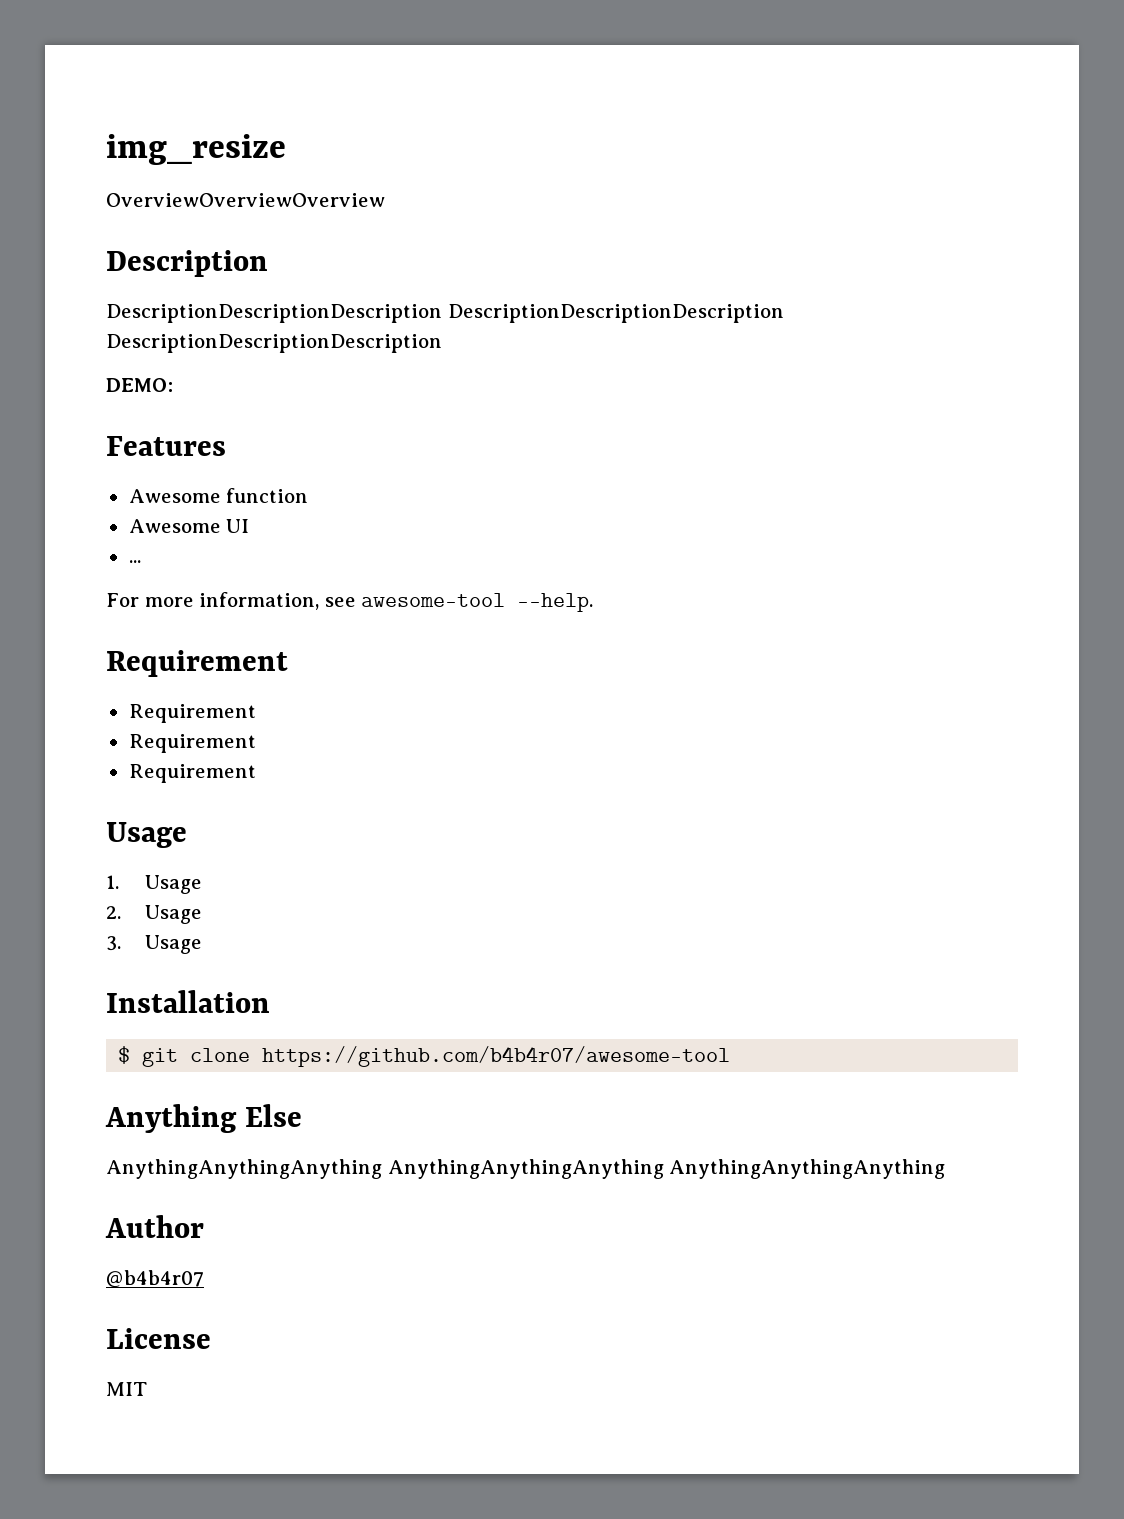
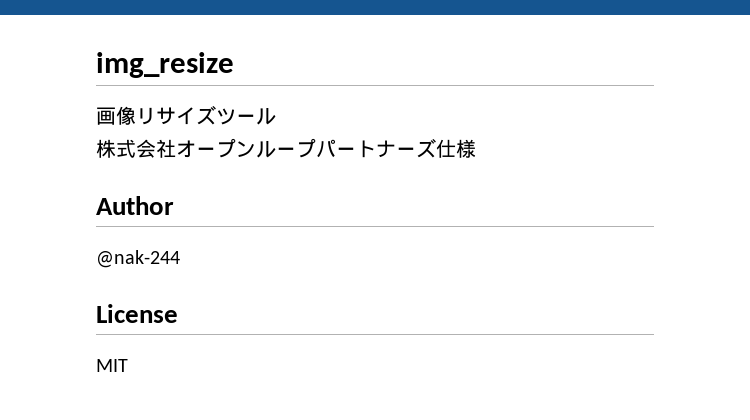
- OverviewOverviewOverview
- Description
- DescriptionDescriptionDescription DescriptionDescriptionDescription DescriptionDescriptionDescription
- DEMO:
- Features
- Awesome function
- Awesome UI
- ...
- For more information, see awesome-tool --help.
- Requirement
- Requirement
- Requirement
- Requirement
- Usage
- 1. Usage
- 2. Usage
- 3. Usage
- Installation
- $ git clone https://github.com/b4b4r07/awesome-tool
- Anything Else
- AnythingAnythingAnything AnythingAnythingAnything AnythingAnythingAnything
+ 画像リサイズツール
+ 株式会社オープンループパートナーズ仕様
- @b4b4r07
+ @nak-244

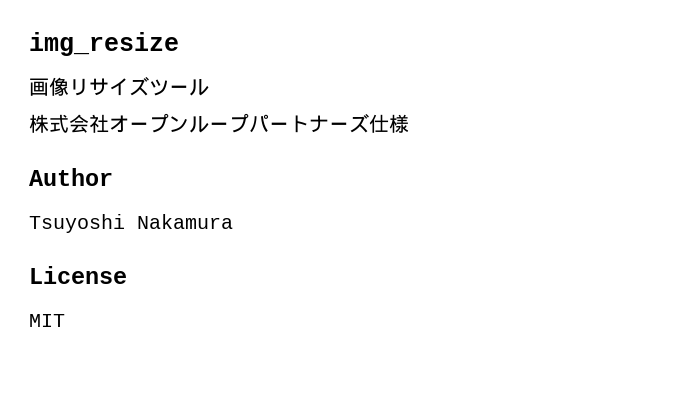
- @nak-244
+ Tsuyoshi Nakamura

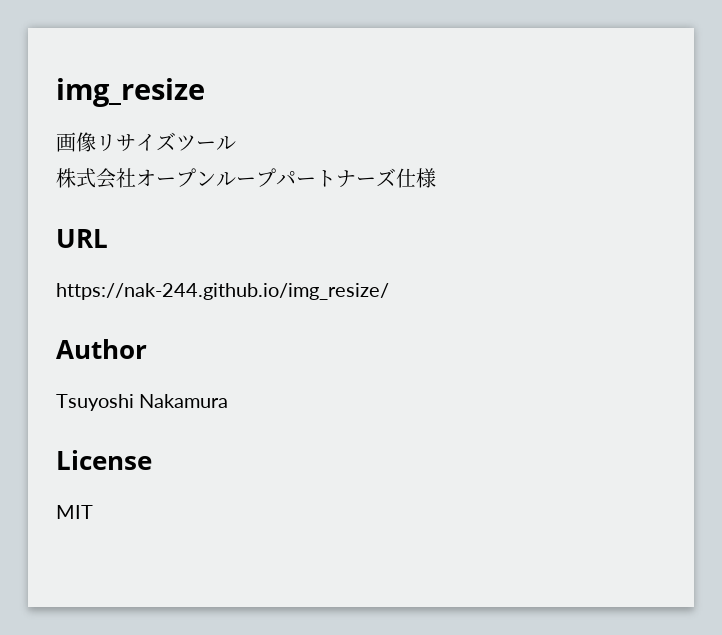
+ URL
+ https://nak-244.github.io/img_resize/

